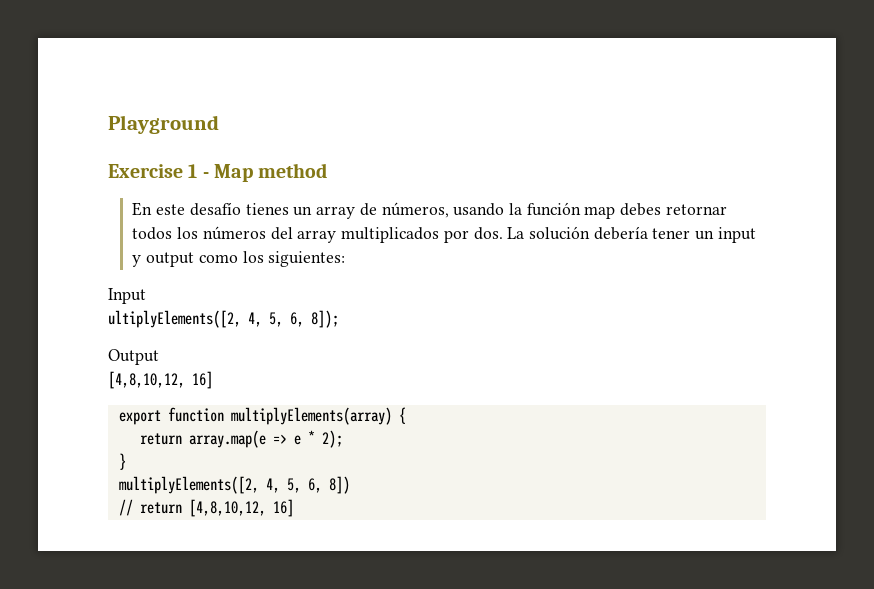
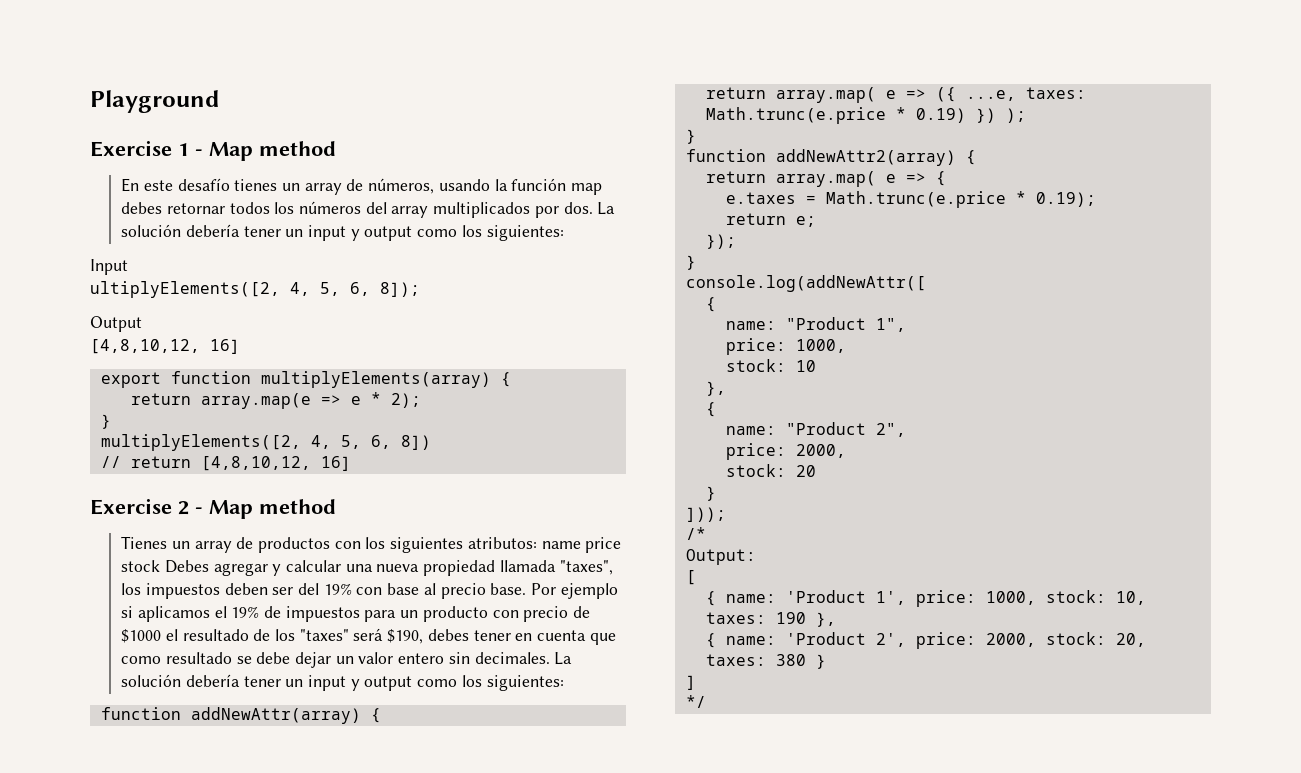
+ Exercise 2 - Map method
+ Tienes un array de productos con los siguientes atributos: name price stock Debes agregar y calcular una nueva propiedad llamada "taxes", los impuestos deben ser del 19% con base al precio base. Por ejemplo si aplicamos el 19% de impuestos para un producto con precio de $1000 el resultado de los "taxes" será $190, debes tener en cuenta que como resultado se debe dejar un valor entero sin decimales. La solución debería tener un input y output como los siguientes:
+ function addNewAttr(array) {
+ return array.map( e => ({ ...e, taxes: Math.trunc(e.price * 0.19) }) );
+ }
+ function addNewAttr2(array) {
+ return array.map( e => {
+ e.taxes = Math.trunc(e.price * 0.19);
+ return e;
+ });
+ }
+ console.log(addNewAttr([
+ {
+ name: "Product 1",
+ price: 1000,
+ stock: 10
+ },
+ {
+ name: "Product 2",
+ price: 2000,
+ stock: 20
+ }
+ ]));
+ /*
+ Output:
+ [
+ { name: 'Product 1', price: 1000, stock: 10, taxes: 190 },
+ { name: 'Product 2', price: 2000, stock: 20, taxes: 380 }
+ ]
+ */

